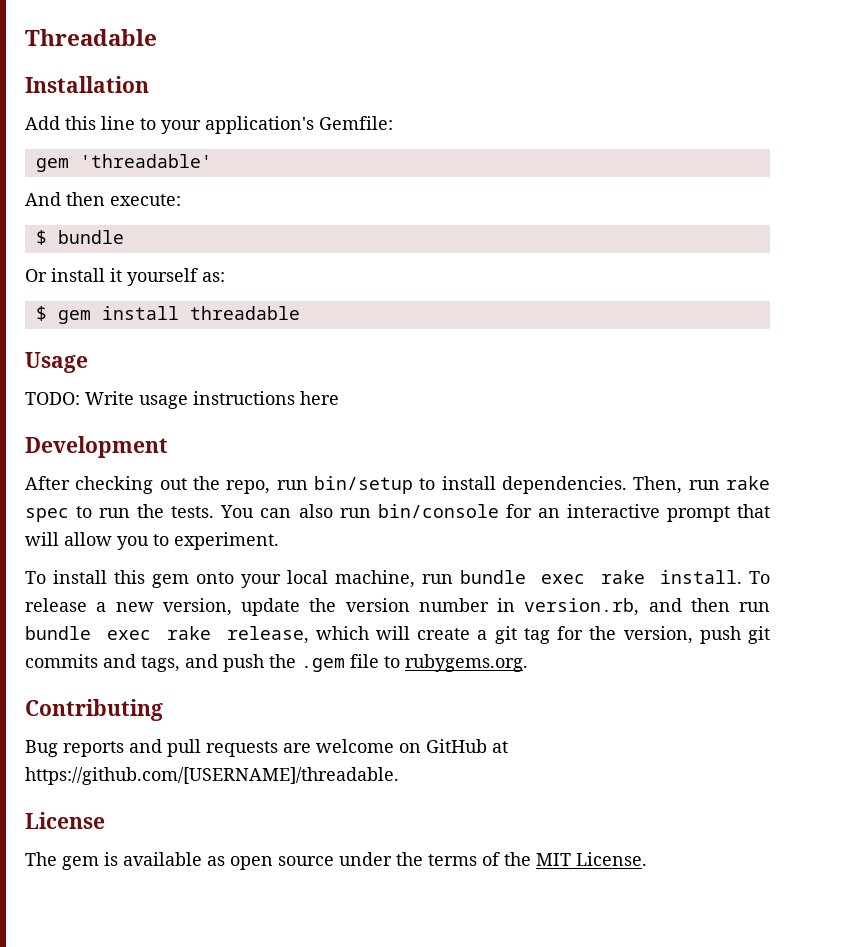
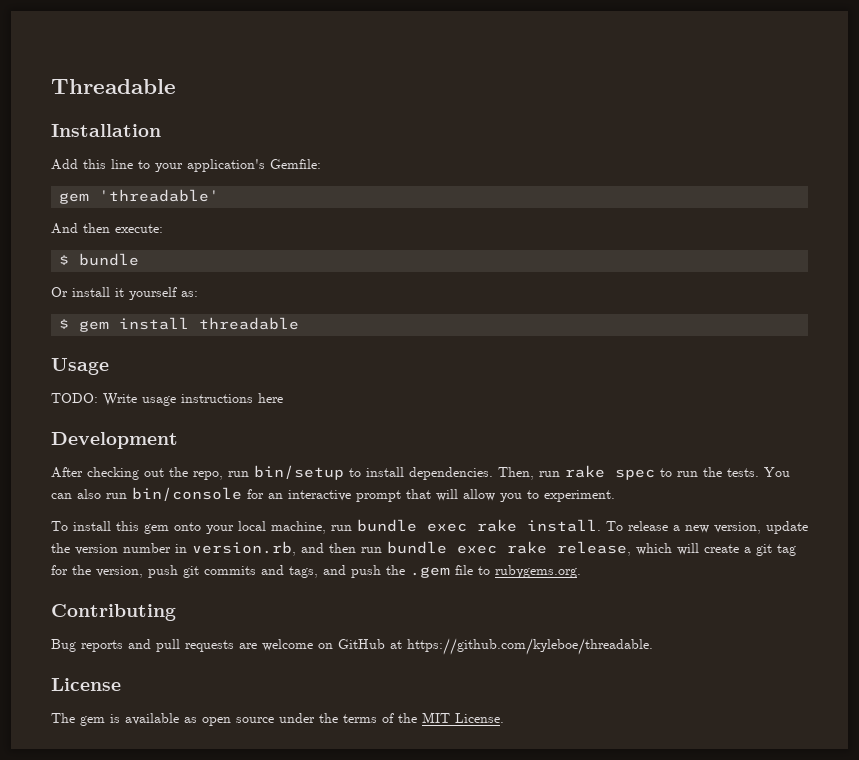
- Bug reports and pull requests are welcome on GitHub at https://github.com/[USERNAME]/threadable.
+ Bug reports and pull requests are welcome on GitHub at https://github.com/kyleboe/threadable.

